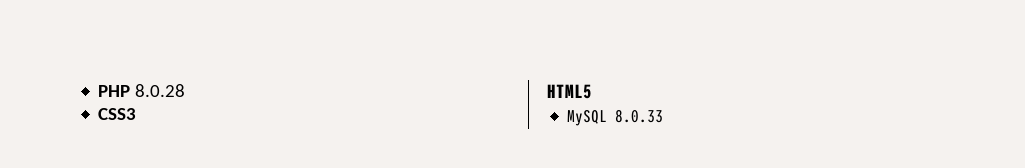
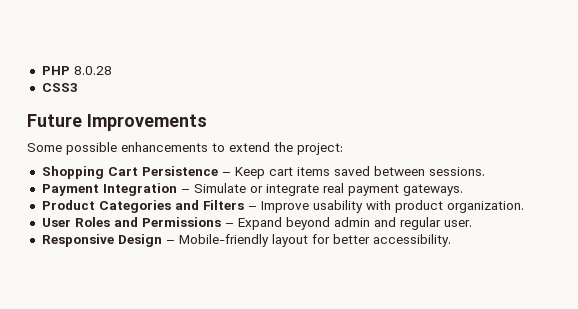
- HTML5
- MySQL 8.0.33
+ Future Improvements
+ Some possible enhancements to extend the project:
+ Shopping Cart Persistence – Keep cart items saved between sessions.
+ Payment Integration – Simulate or integrate real payment gateways.
+ Product Categories and Filters – Improve usability with product organization.
+ User Roles and Permissions – Expand beyond admin and regular user.
+ Responsive Design – Mobile-friendly layout for better accessibility.

